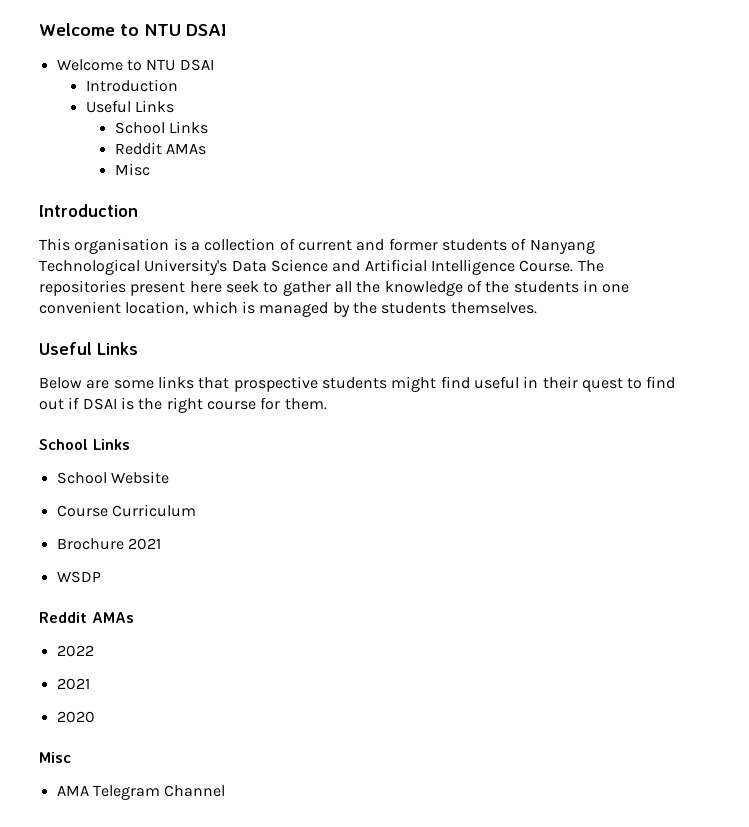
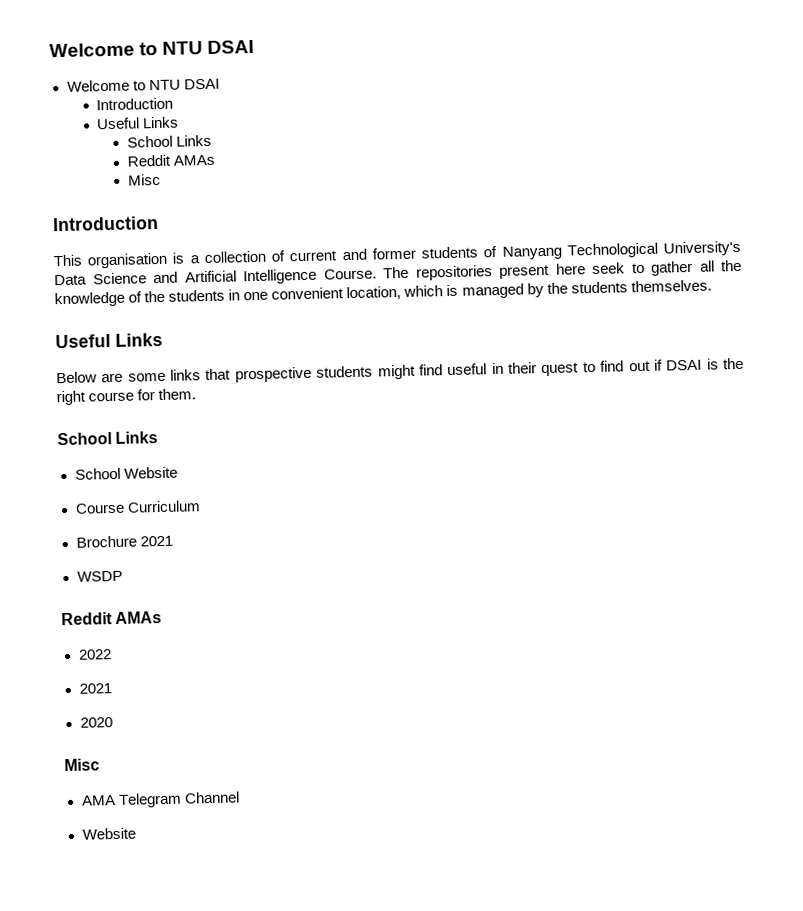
  AMA Telegram Channel
+ Website

